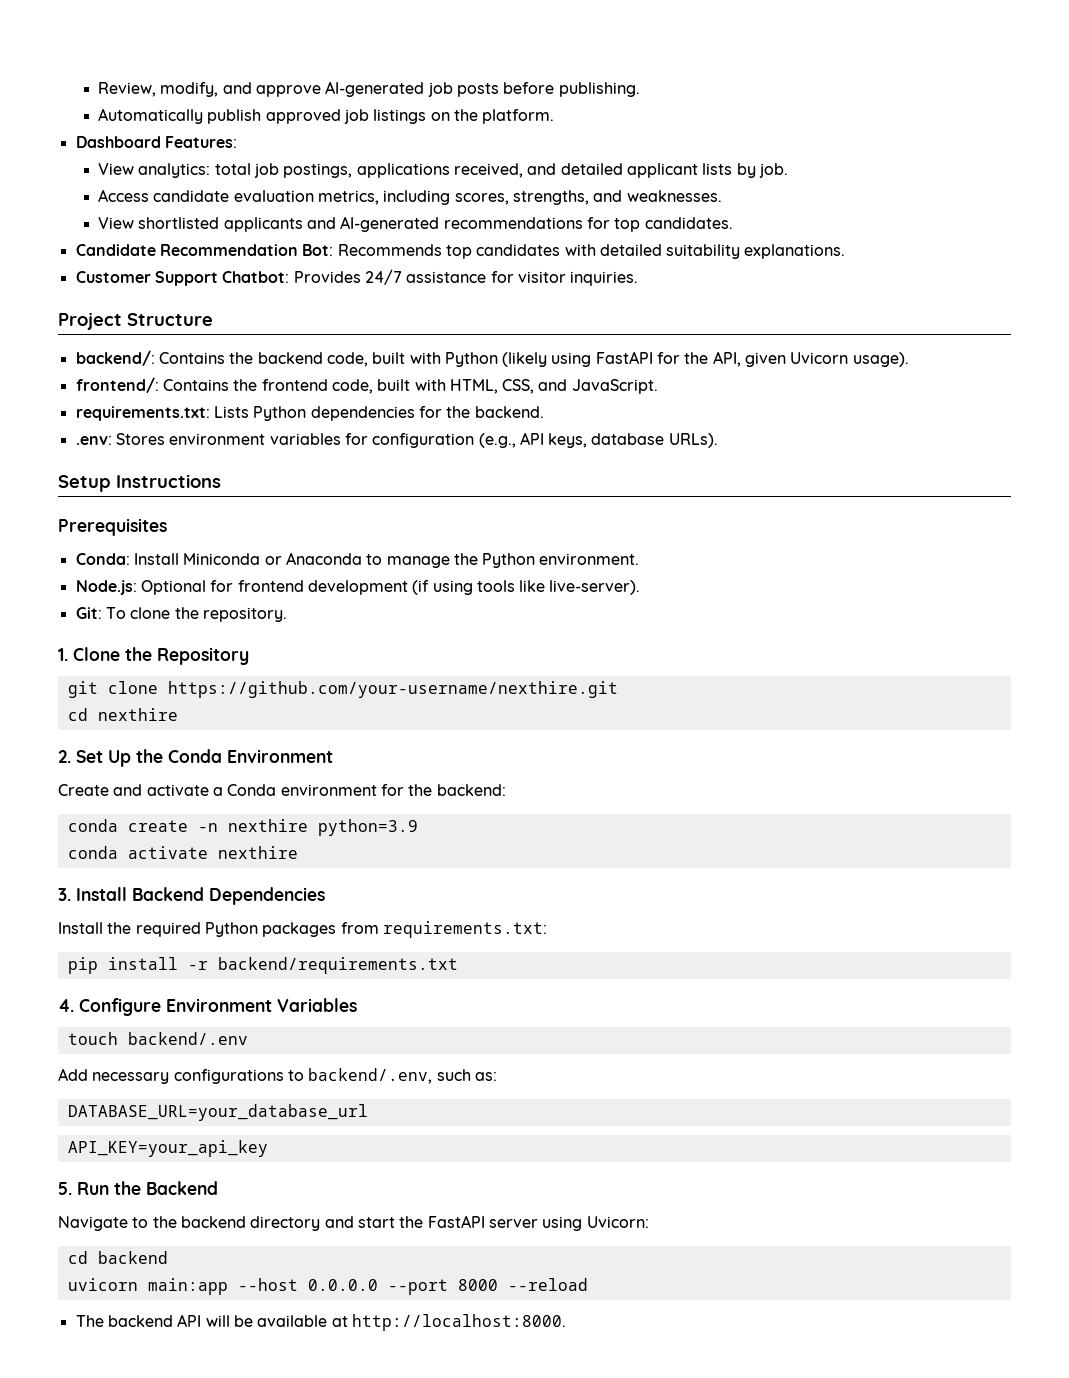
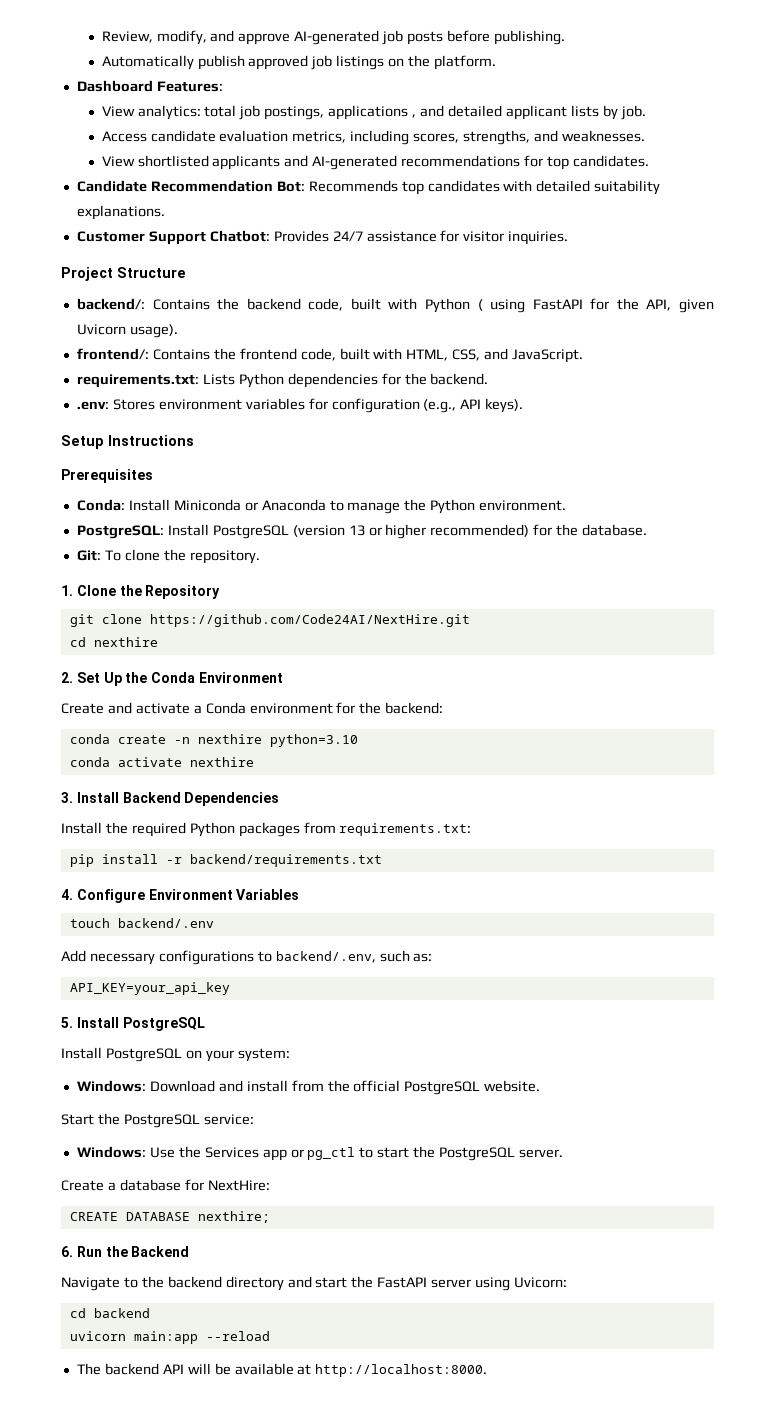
- View analytics: total job postings, applications received, and detailed applicant lists by job.
+ View analytics: total job postings, applications , and detailed applicant lists by job.
- backend/: Contains the backend code, built with Python (likely using FastAPI for the API, given Uvicorn usage).
+ backend/: Contains the backend code, built with Python ( using FastAPI for the API, given Uvicorn usage).
- .env: Stores environment variables for configuration (e.g., API keys, database URLs).
+ .env: Stores environment variables for configuration (e.g., API keys).
- Node.js: Optional for frontend development (if using tools like live-server).
+ PostgreSQL: Install PostgreSQL (version 13 or higher recommended) for the database.
- git clone https://github.com/your-username/nexthire.git
+ git clone https://github.com/Code24AI/NextHire.git
- conda create -n nexthire python=3.9
+ conda create -n nexthire python=3.10
- DATABASE_URL=your_database_url
- 5. Run the Backend
+ 5. Install PostgreSQL
+ Install PostgreSQL on your system:
+ Windows: Download and install from the official PostgreSQL website.
+ Start the PostgreSQL service:
+ Windows: Use the Services app or pg_ctl to start the PostgreSQL server.
+ Create a database for NextHire:
+ CREATE DATABASE nexthire;
+ 6. Run the Backend
- uvicorn main:app --host 0.0.0.0 --port 8000 --reload
+ uvicorn main:app --reload

